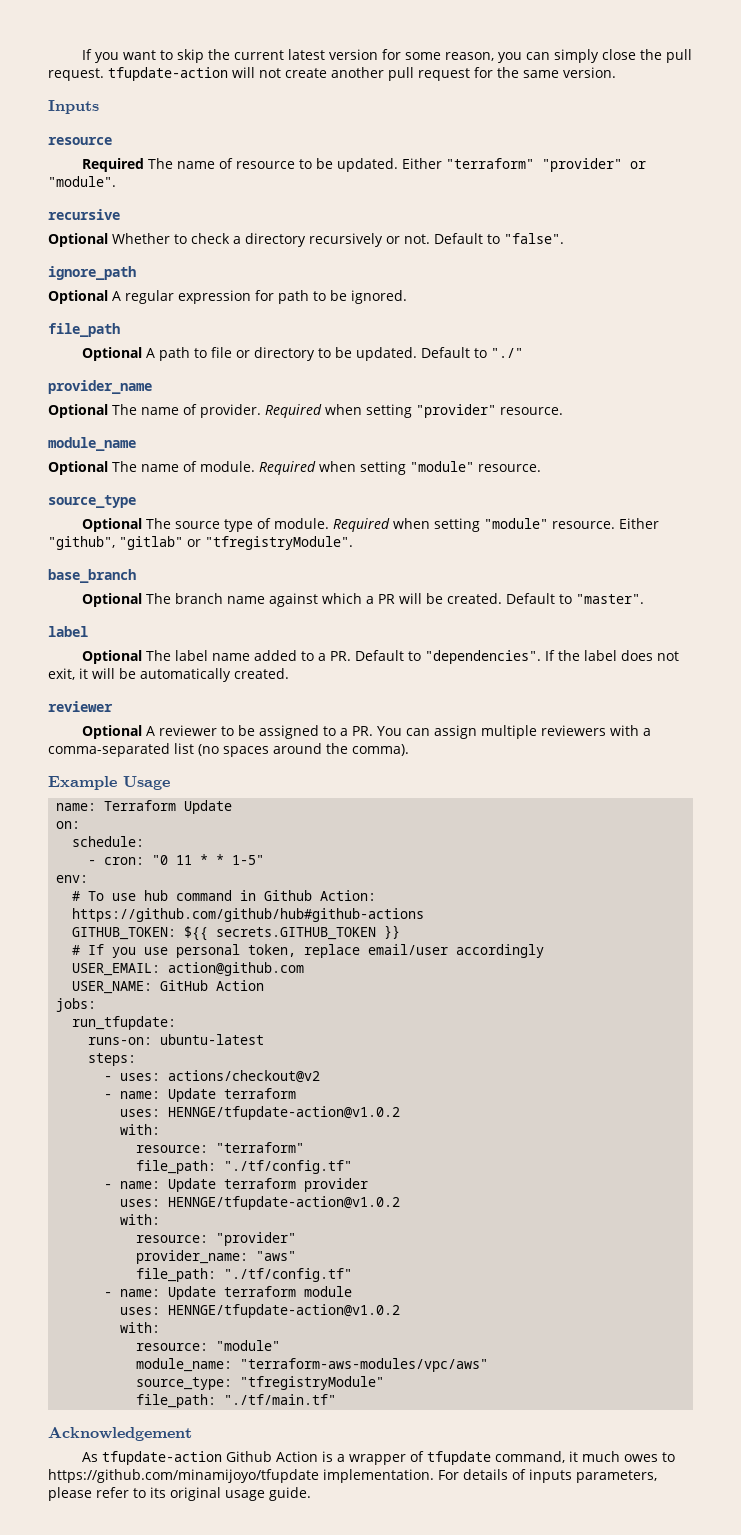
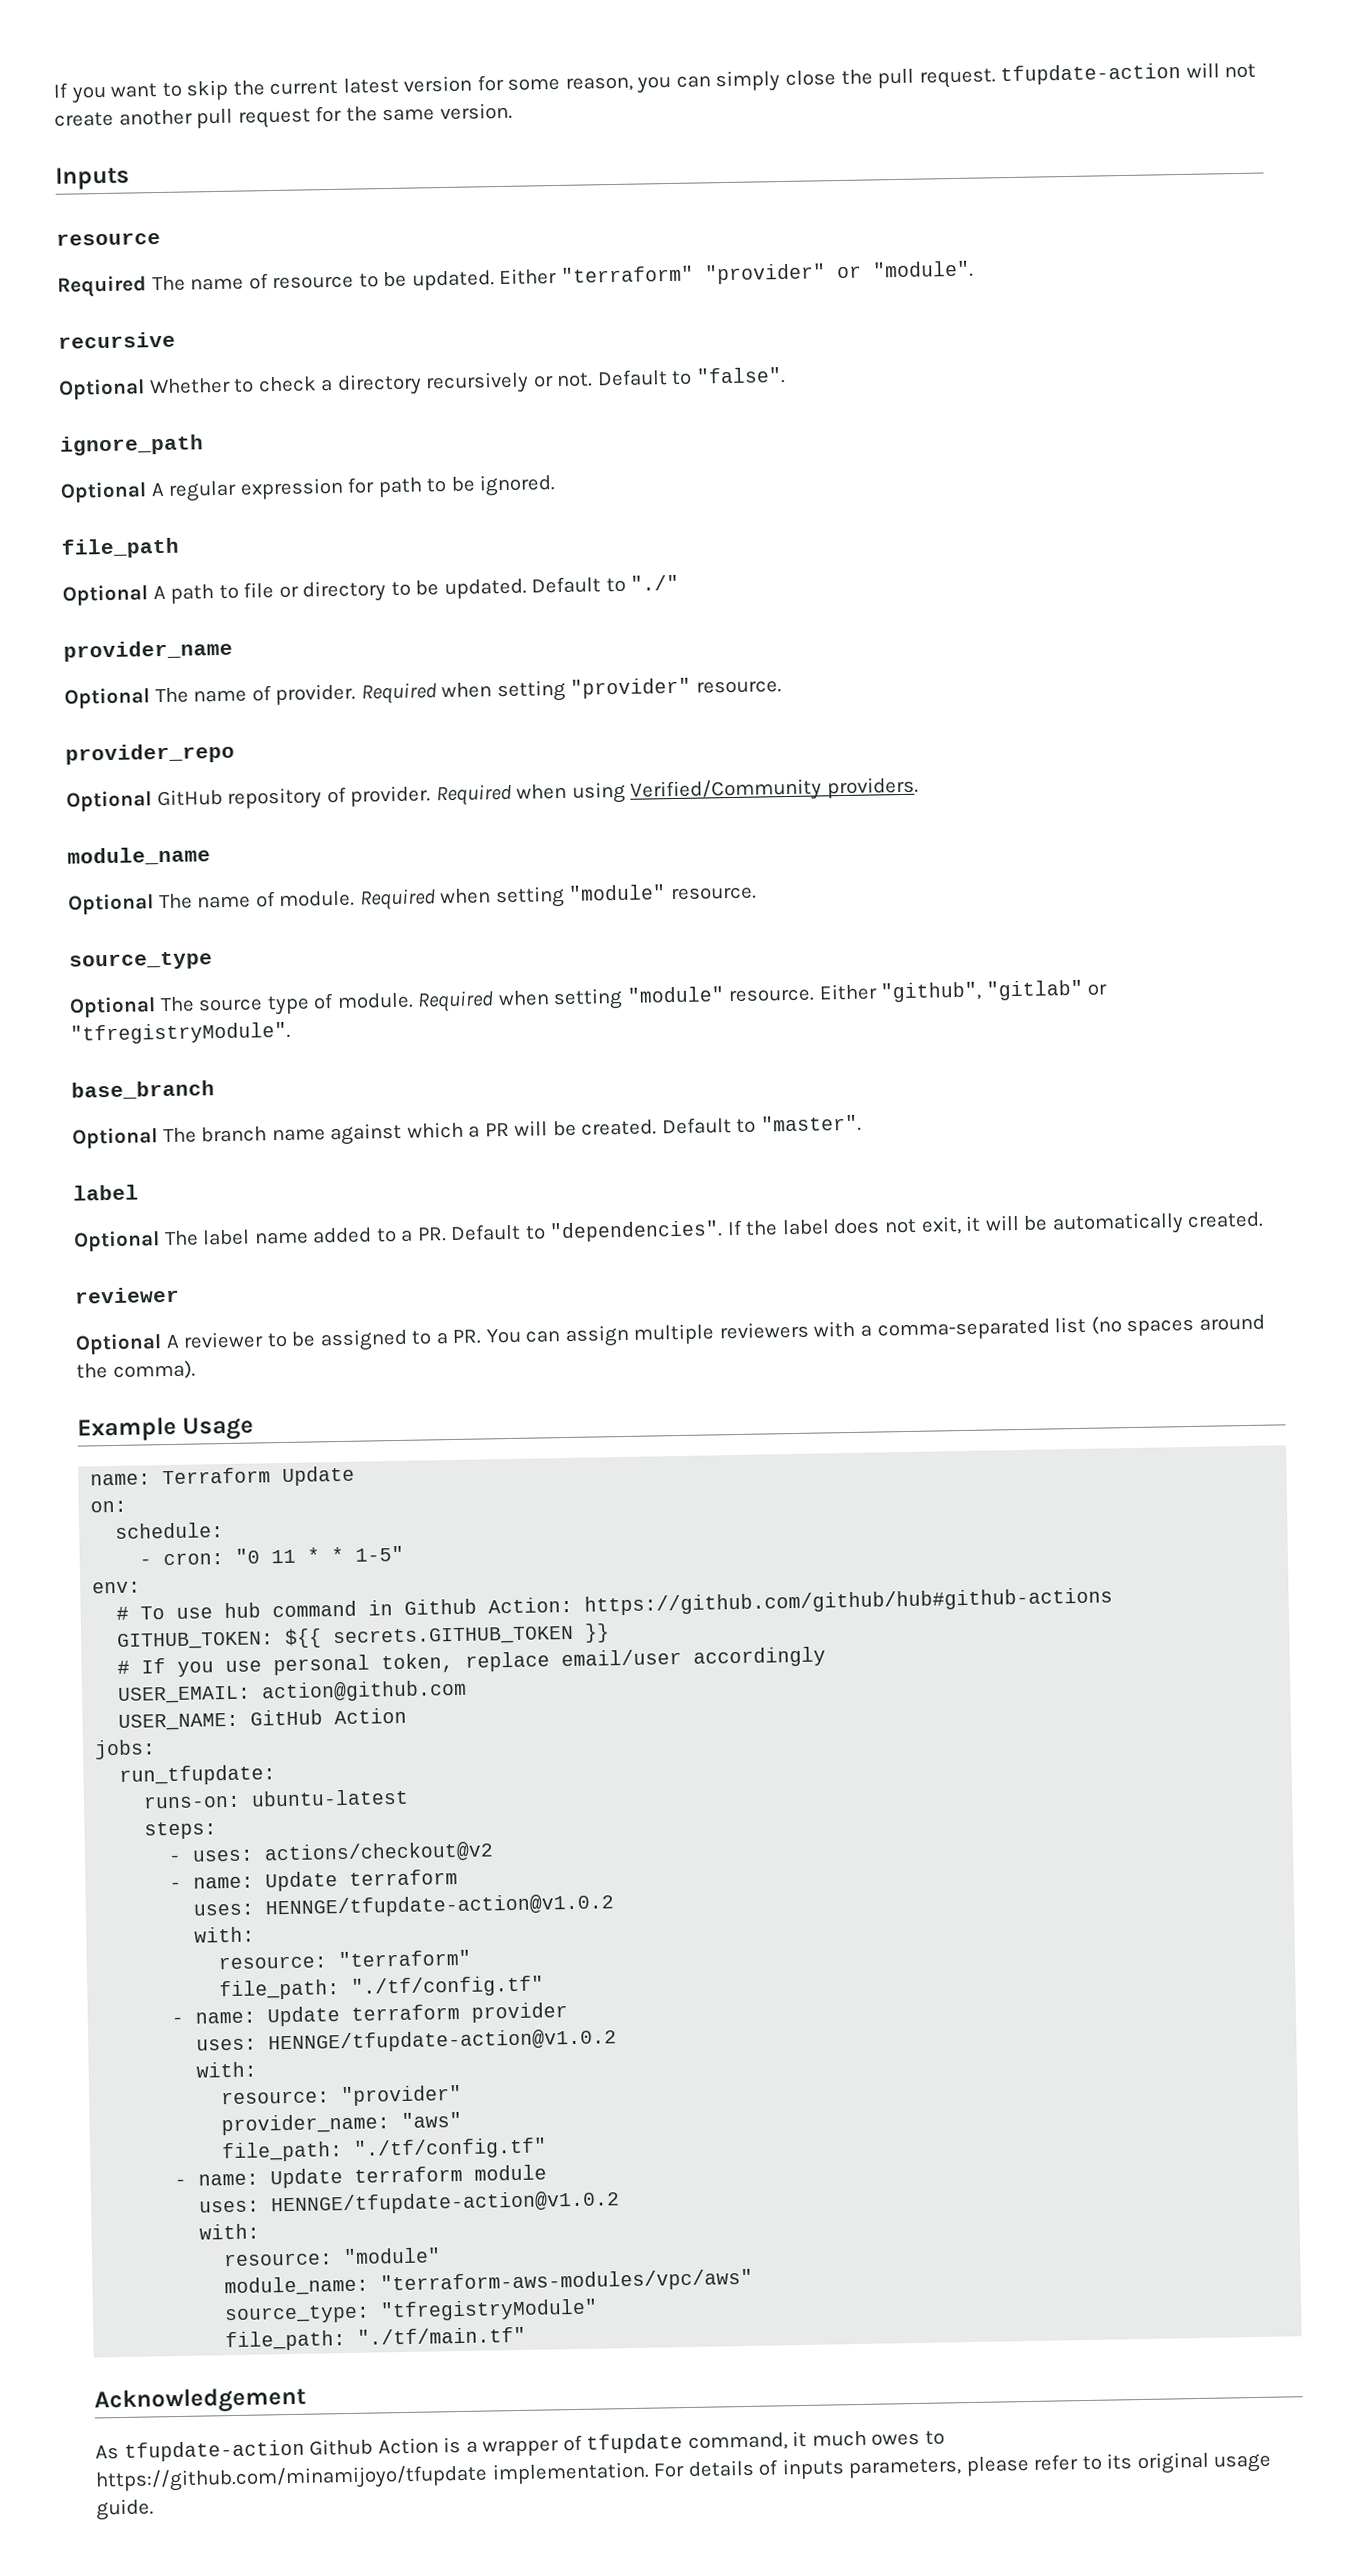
+ provider_repo
+ Optional GitHub repository of provider. Required when using Verified/Community providers.

